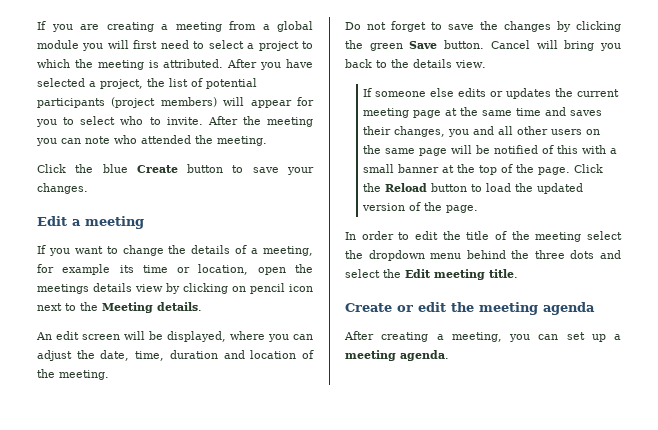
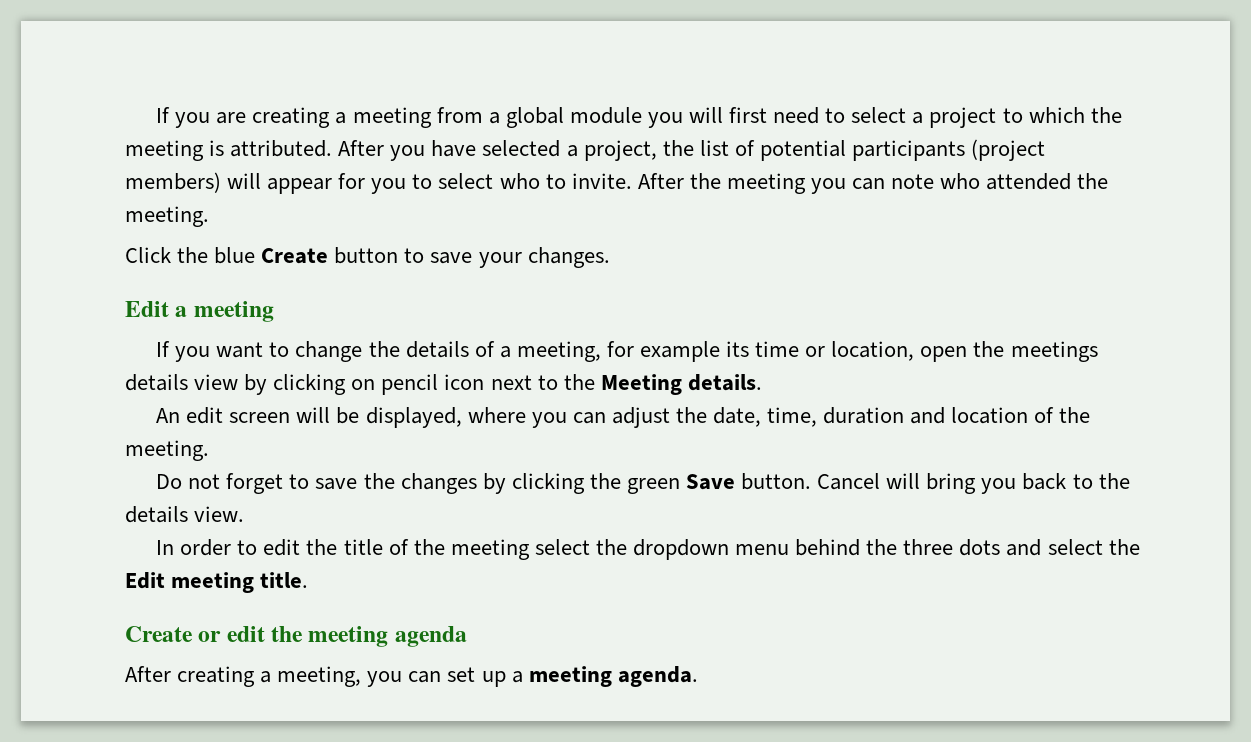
- If someone else edits or updates the current meeting page at the same time and saves their changes, you and all other users on the same page will be notified of this with a small banner at the top of the page. Click the Reload button to load the updated version of the page.

